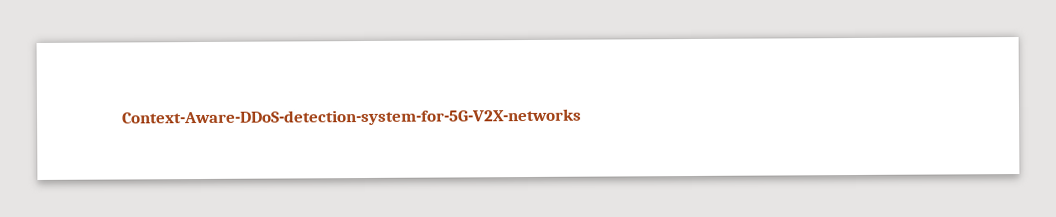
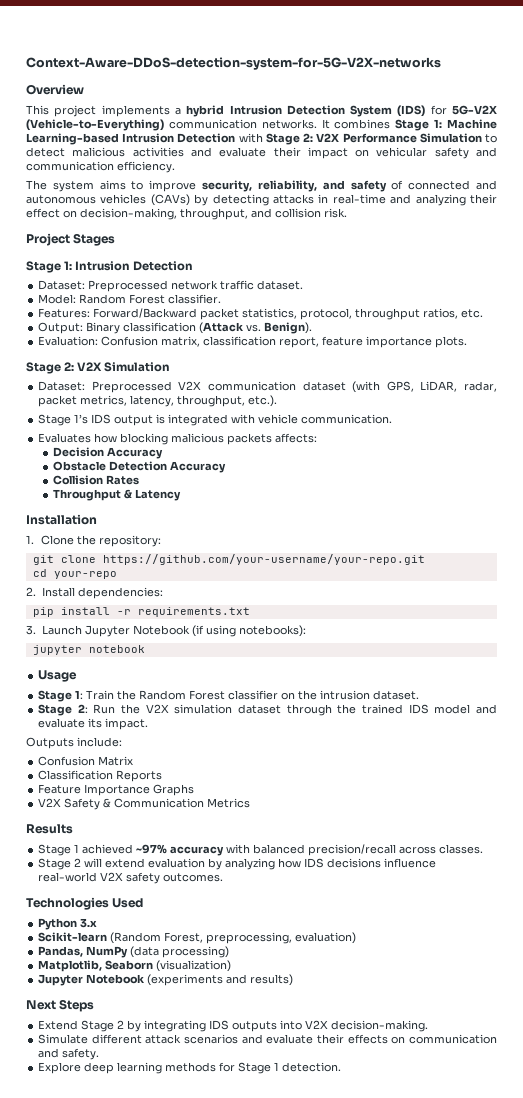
+ Overview
+ This project implements a hybrid Intrusion Detection System (IDS) for 5G-V2X (Vehicle-to-Everything) communication networks. It combines Stage 1: Machine Learning-based Intrusion Detection with Stage 2: V2X Performance Simulation to detect malicious activities and evaluate their impact on vehicular safety and communication efficiency.
+ The system aims to improve security, reliability, and safety of connected and autonomous vehicles (CAVs) by detecting attacks in real-time and analyzing their effect on decision-making, throughput, and collision risk.
+ Project Stages
+ Stage 1: Intrusion Detection
+ Dataset: Preprocessed network traffic dataset.
+ Model: Random Forest classifier.
+ Features: Forward/Backward packet statistics, protocol, throughput ratios, etc.
+ Output: Binary classification (Attack vs. Benign).
+ Evaluation: Confusion matrix, classification report, feature importance plots.
+ Stage 2: V2X Simulation
+ Dataset: Preprocessed V2X communication dataset (with GPS, LiDAR, radar, packet metrics, latency, throughput, etc.).
+ Stage 1’s IDS output is integrated with vehicle communication.
+ Evaluates how blocking malicious packets affects:
+ Decision Accuracy
+ Obstacle Detection Accuracy
+ Collision Rates
+ Throughput & Latency
+ Installation
+ 1. Clone the repository:
+ git clone https://github.com/your-username/your-repo.git
+ cd your-repo
+ 2. Install dependencies:
+ pip install -r requirements.txt
+ 3. Launch Jupyter Notebook (if using notebooks):
+ jupyter notebook
+ Usage
+ Stage 1: Train the Random Forest classifier on the intrusion dataset.
+ Stage 2: Run the V2X simulation dataset through the trained IDS model and evaluate its impact.
+ Outputs include:
+ Confusion Matrix
+ Classification Reports
+ Feature Importance Graphs
+ V2X Safety & Communication Metrics
+ Results
+ Stage 1 achieved ~97% accuracy with balanced precision/recall across classes.
+ Stage 2 will extend evaluation by analyzing how IDS decisions influence real-world V2X safety outcomes.
+ Technologies Used
+ Python 3.x
+ Scikit-learn (Random Forest, preprocessing, evaluation)
+ Pandas, NumPy (data processing)
+ Matplotlib, Seaborn (visualization)
+ Jupyter Notebook (experiments and results)
+ Next Steps
+ Extend Stage 2 by integrating IDS outputs into V2X decision-making.
+ Simulate different attack scenarios and evaluate their effects on communication and safety.
+ Explore deep learning methods for Stage 1 detection.

